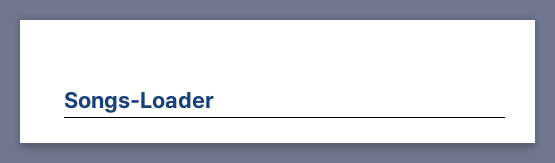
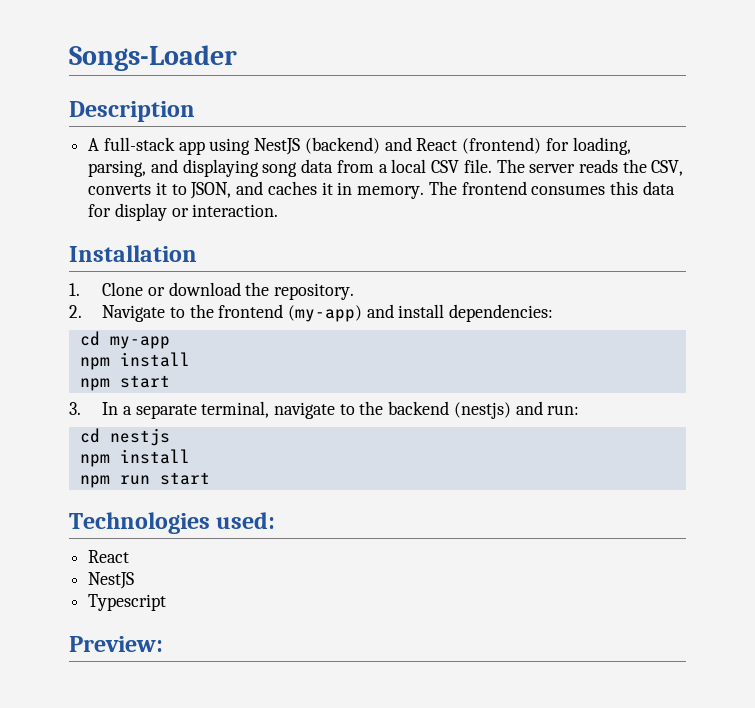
+ Description
+ A full-stack app using NestJS (backend) and React (frontend) for loading, parsing, and displaying song data from a local CSV file. The server reads the CSV, converts it to JSON, and caches it in memory. The frontend consumes this data for display or interaction.
+ Installation
+ 1. Clone or download the repository.
+ 2. Navigate to the frontend (my-app) and install dependencies:
+ cd my-app
+ npm install
+ npm start
+ 3. In a separate terminal, navigate to the backend (nestjs) and run:
+ cd nestjs
+ npm install
+ npm run start
+ Technologies used:
+ React
+ NestJS
+ Typescript
+ Preview:

